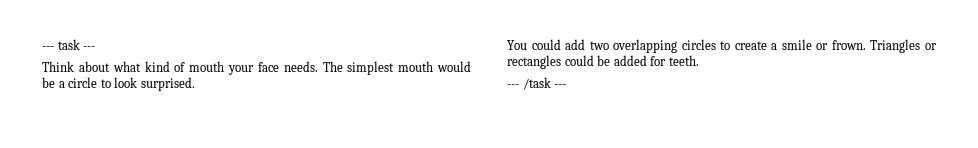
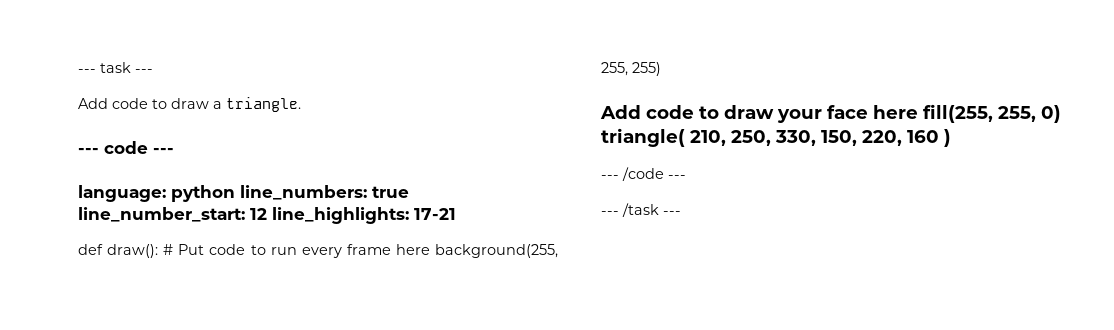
- Think about what kind of mouth your face needs. The simplest mouth would be a circle to look surprised.
- You could add two overlapping circles to create a smile or frown. Triangles or rectangles could be added for teeth.
+ Add code to draw a triangle.
+ --- code ---
+ language: python line_numbers: true line_number_start: 12 line_highlights: 17-21
+ def draw(): # Put code to run every frame here background(255, 255, 255)
+ Add code to draw your face here fill(255, 255, 0) triangle( 210, 250, 330, 150, 220, 160 )
+ --- /code ---

